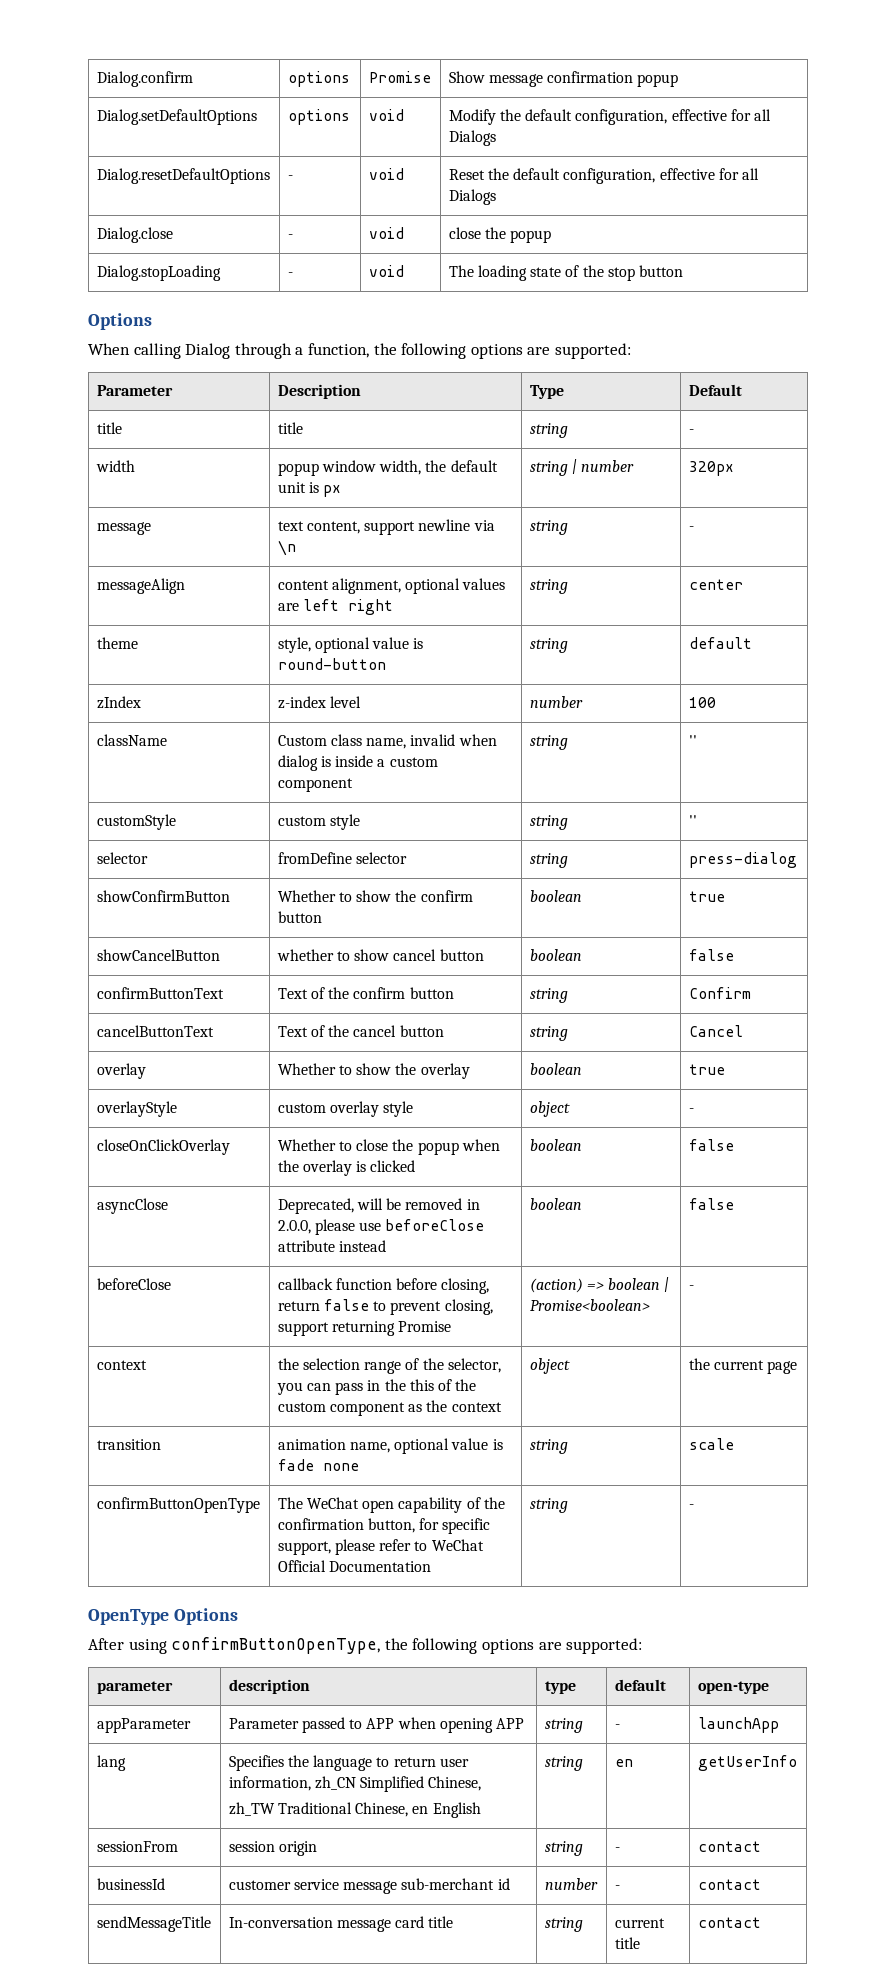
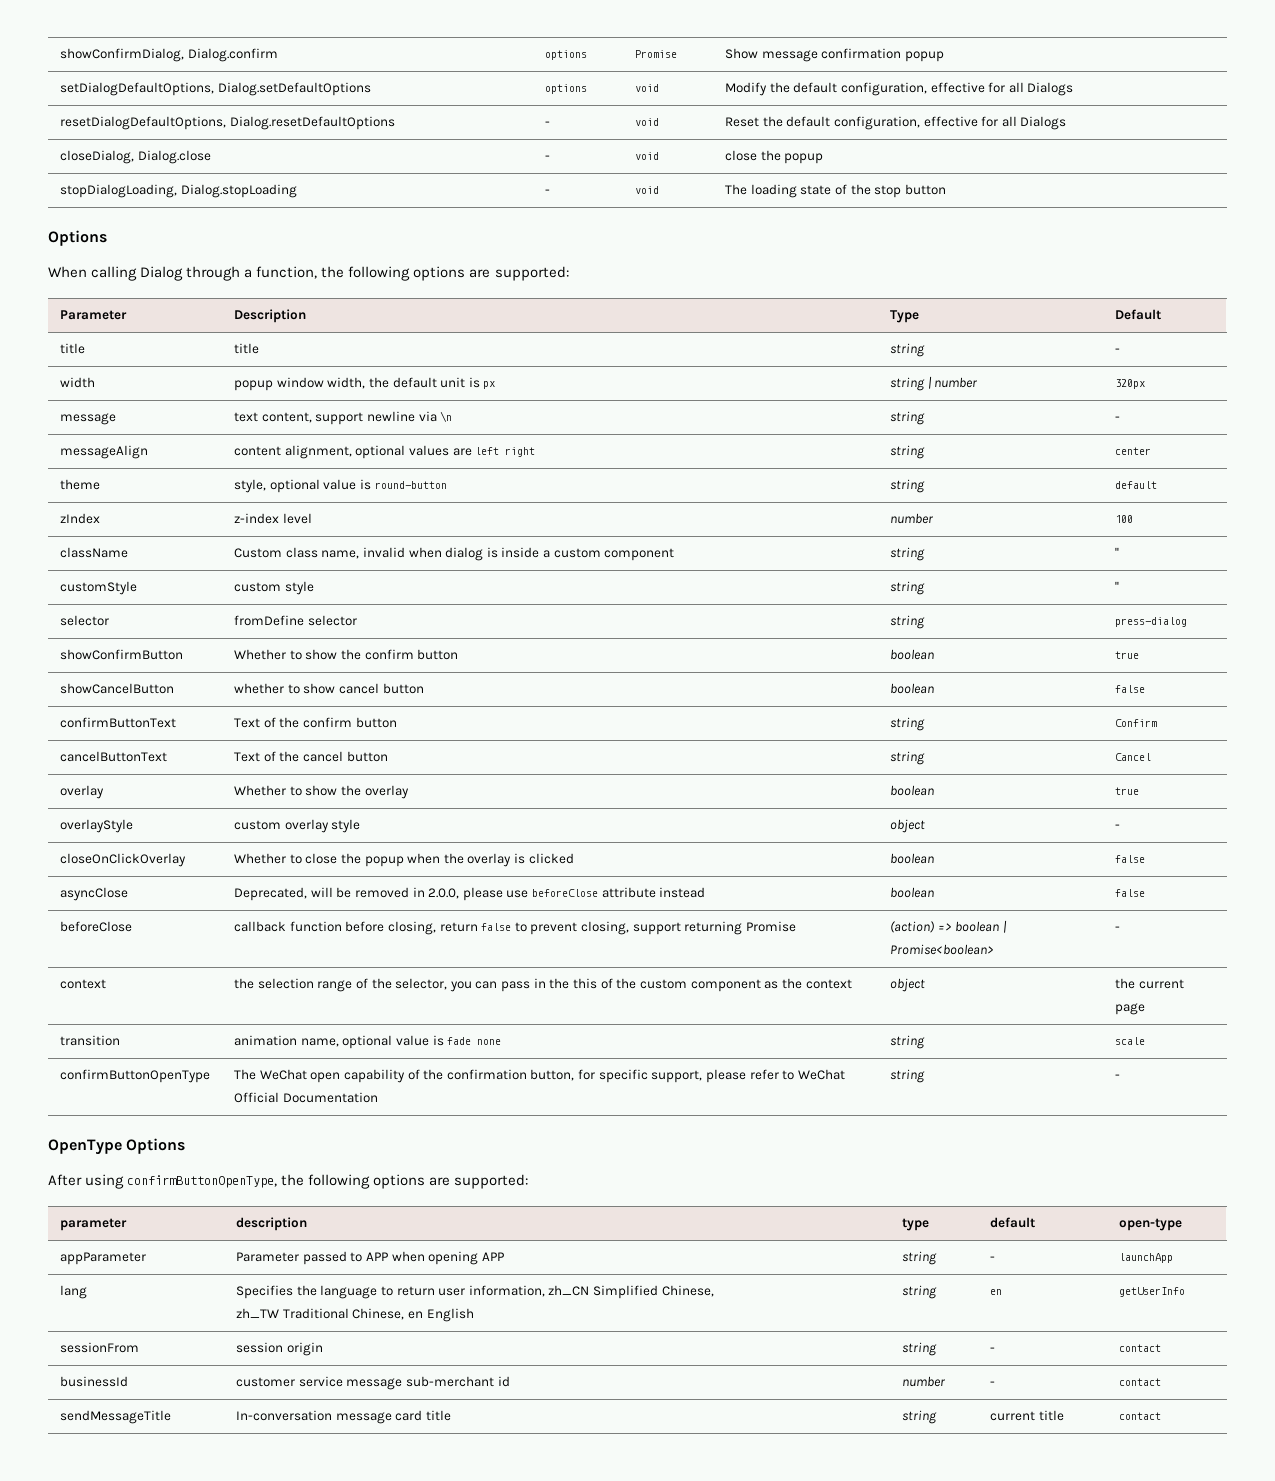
- Dialog.confirm | options | Promise | Show message confirmation popup
+ showConfirmDialog, Dialog.confirm | options | Promise | Show message confirmation popup
- Dialog.setDefaultOptions | options | void | Modify the default configuration, effective for all Dialogs
+ setDialogDefaultOptions, Dialog.setDefaultOptions | options | void | Modify the default configuration, effective for all Dialogs
- Dialog.resetDefaultOptions | - | void | Reset the default configuration, effective for all Dialogs
+ resetDialogDefaultOptions, Dialog.resetDefaultOptions | - | void | Reset the default configuration, effective for all Dialogs
- Dialog.close | - | void | close the popup
+ closeDialog, Dialog.close | - | void | close the popup
- Dialog.stopLoading | - | void | The loading state of the stop button
+ stopDialogLoading, Dialog.stopLoading | - | void | The loading state of the stop button

